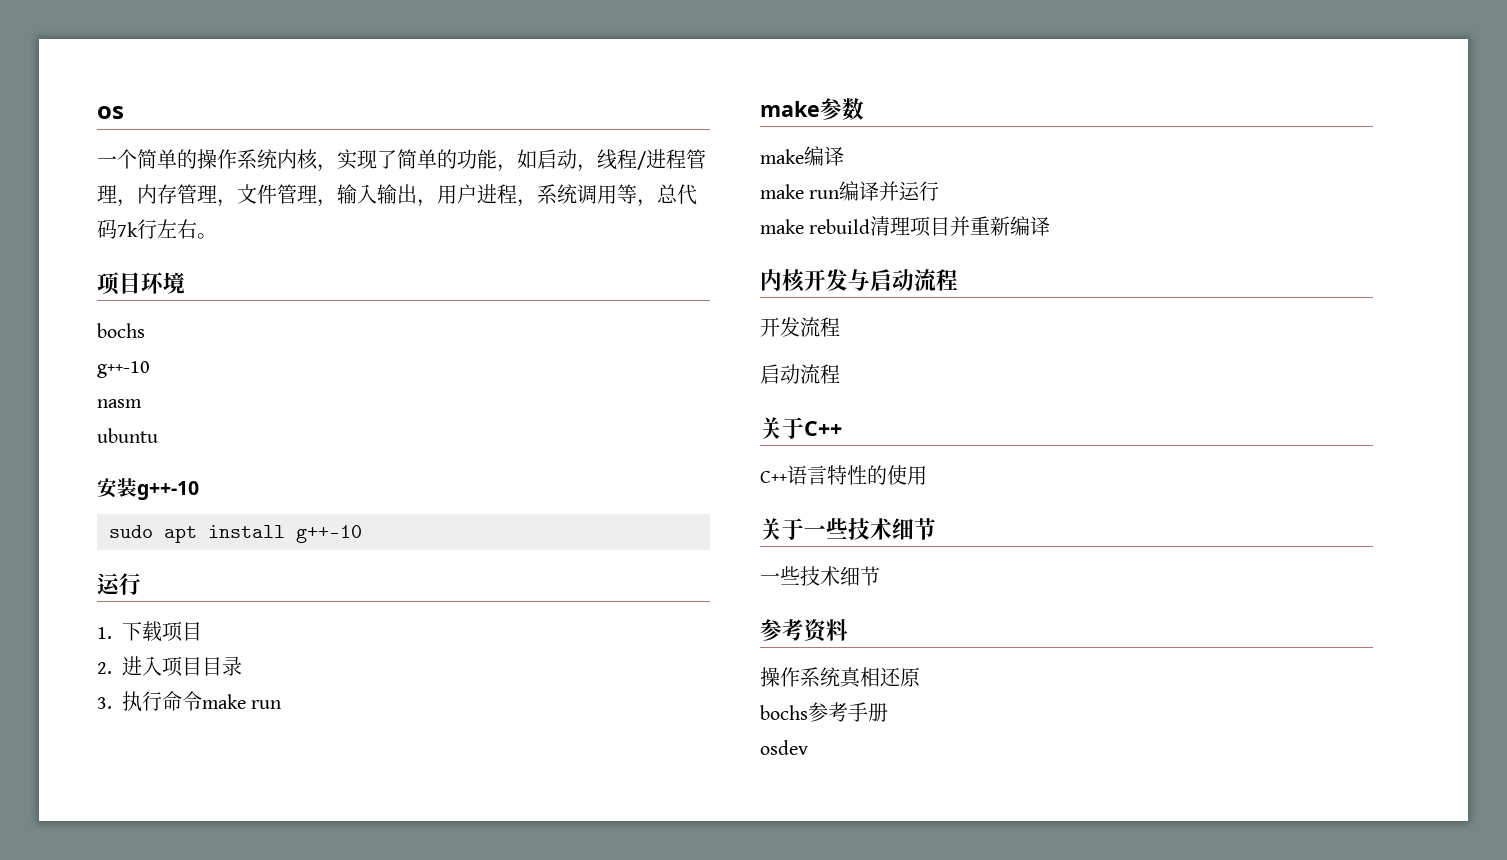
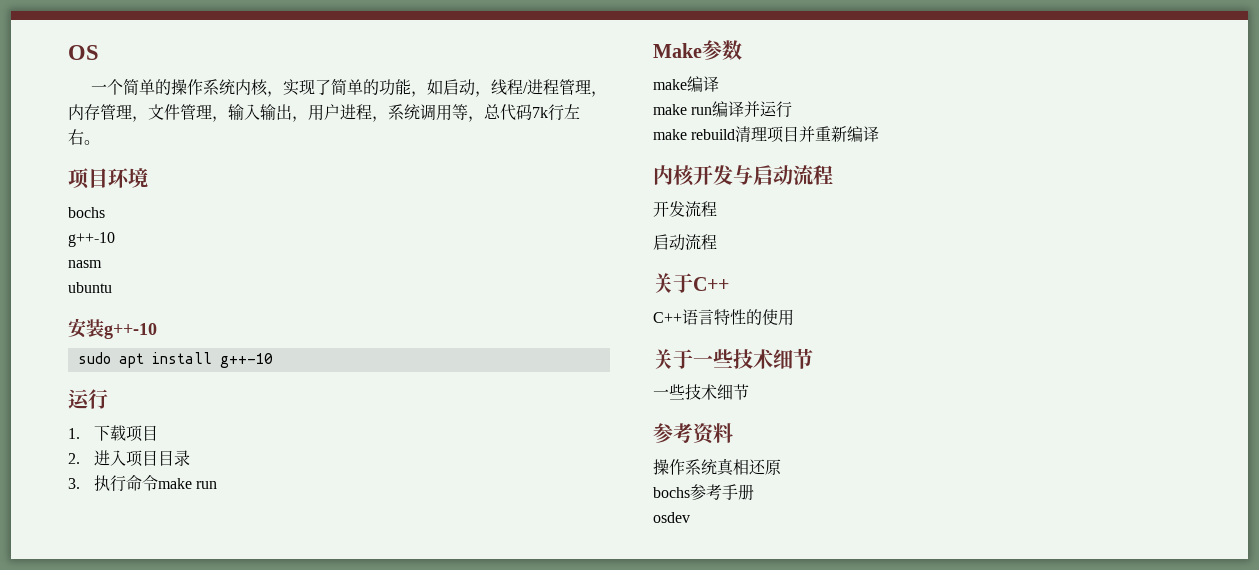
- os
+ OS
- make参数
+ Make参数

